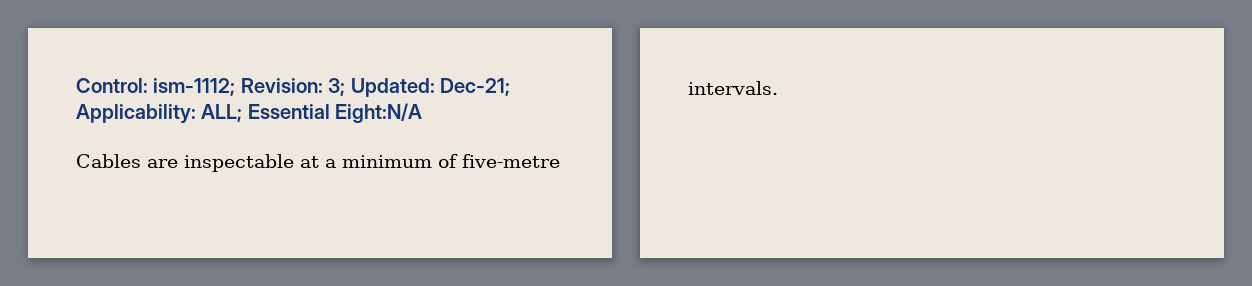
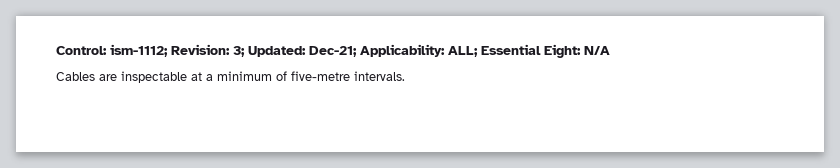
- Control: ism-1112; Revision: 3; Updated: Dec-21; Applicability: ALL; Essential Eight:N/A
+ Control: ism-1112; Revision: 3; Updated: Dec-21; Applicability: ALL; Essential Eight: N/A

